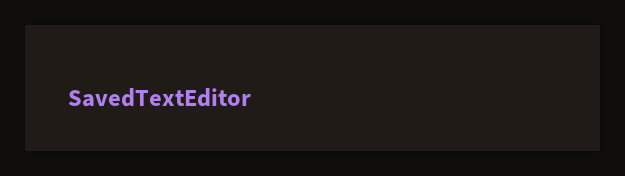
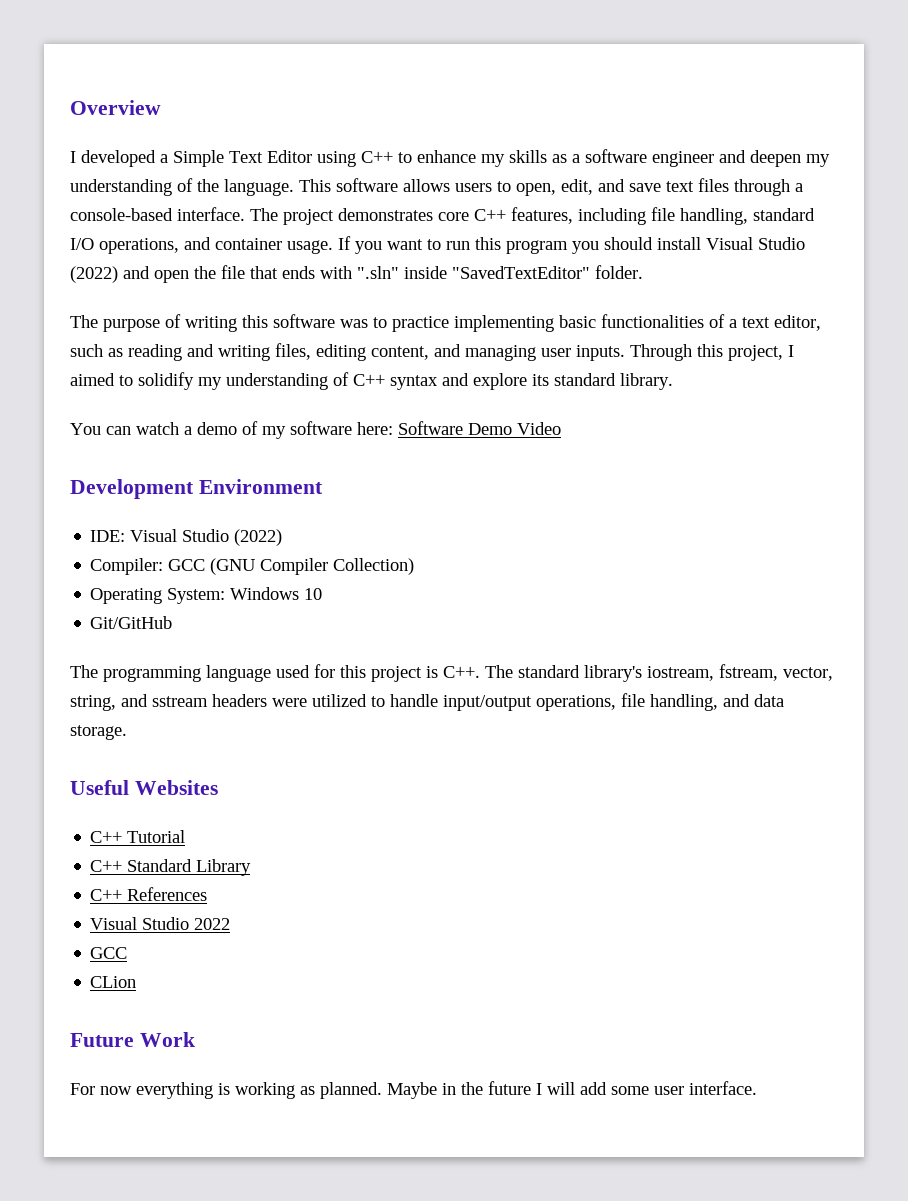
- SavedTextEditor
+ Overview
+ I developed a Simple Text Editor using C++ to enhance my skills as a software engineer and deepen my understanding of the language. This software allows users to open, edit, and save text files through a console-based interface. The project demonstrates core C++ features, including file handling, standard I/O operations, and container usage. If you want to run this program you should install Visual Studio (2022) and open the file that ends with ".sln" inside "SavedTextEditor" folder.
+ The purpose of writing this software was to practice implementing basic functionalities of a text editor, such as reading and writing files, editing content, and managing user inputs. Through this project, I aimed to solidify my understanding of C++ syntax and explore its standard library.
+ You can watch a demo of my software here: Software Demo Video
+ Development Environment
+ IDE: Visual Studio (2022)
+ Compiler: GCC (GNU Compiler Collection)
+ Operating System: Windows 10
+ Git/GitHub
+ The programming language used for this project is C++. The standard library's iostream, fstream, vector, string, and sstream headers were utilized to handle input/output operations, file handling, and data storage.
+ Useful Websites
+ C++ Tutorial
+ C++ Standard Library
+ C++ References
+ Visual Studio 2022
+ GCC
+ CLion
+ Future Work
+ For now everything is working as planned. Maybe in the future I will add some user interface.

